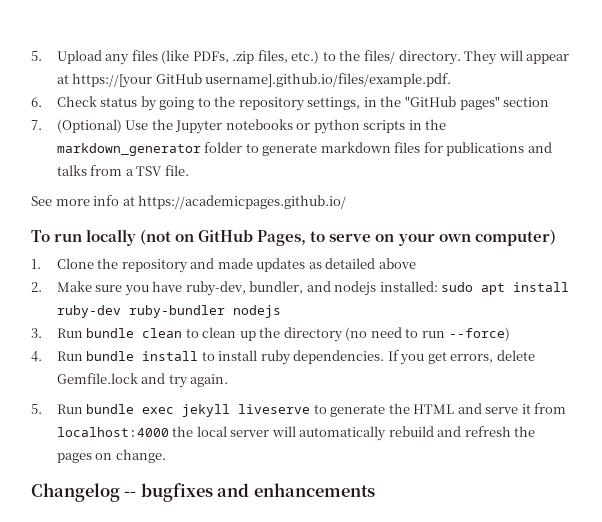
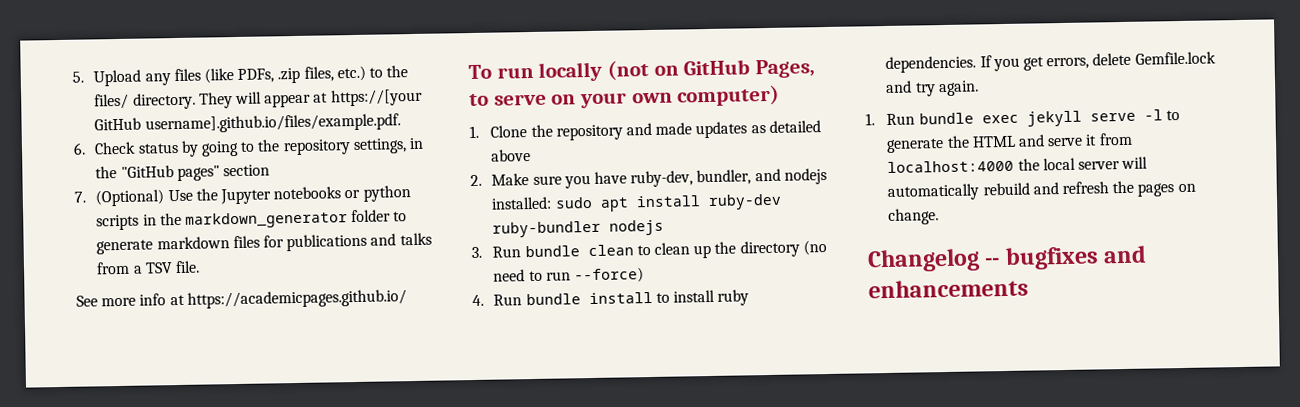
- 5. Run bundle exec jekyll liveserve to generate the HTML and serve it from localhost:4000 the local server will automatically rebuild and refresh the pages on change.
+ 1. Run bundle exec jekyll serve -l to generate the HTML and serve it from localhost:4000 the local server will automatically rebuild and refresh the pages on change.

